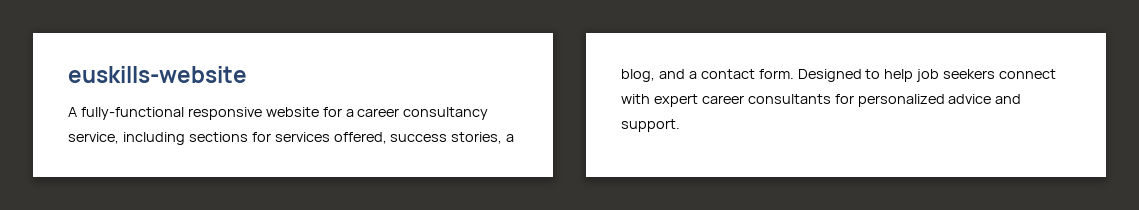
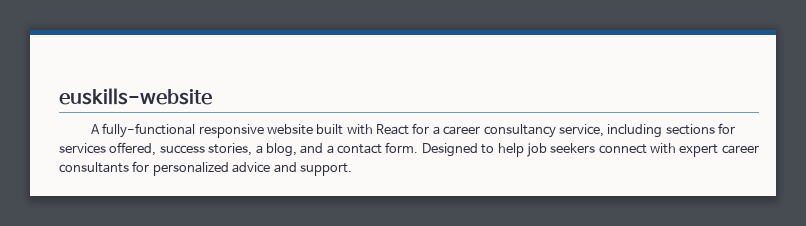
- A fully-functional responsive website for a career consultancy service, including sections for services offered, success stories, a blog, and a contact form.
+ A fully-functional responsive website built with React for a career consultancy service, including sections for services offered, success stories, a blog, and a contact form.

